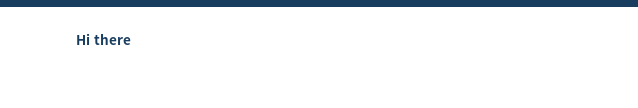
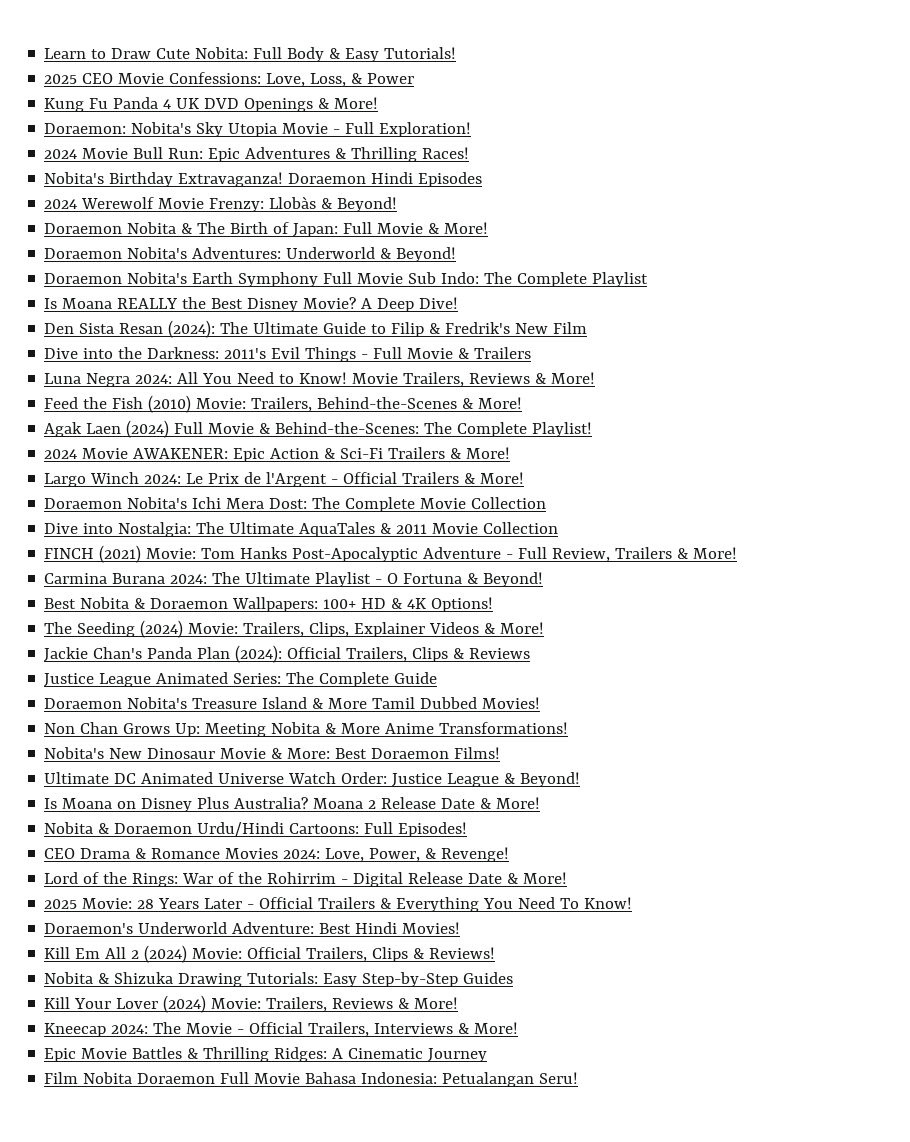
- Hi there
+ Learn to Draw Cute Nobita: Full Body & Easy Tutorials!
+ 2025 CEO Movie Confessions: Love, Loss, & Power
+ Kung Fu Panda 4 UK DVD Openings & More!
+ Doraemon: Nobita's Sky Utopia Movie - Full Exploration!
+ 2024 Movie Bull Run: Epic Adventures & Thrilling Races!
+ Nobita's Birthday Extravaganza! Doraemon Hindi Episodes
+ 2024 Werewolf Movie Frenzy: Llobàs & Beyond!
+ Doraemon Nobita & The Birth of Japan: Full Movie & More!
+ Doraemon Nobita's Adventures: Underworld & Beyond!
+ Doraemon Nobita's Earth Symphony Full Movie Sub Indo: The Complete Playlist
+ Is Moana REALLY the Best Disney Movie? A Deep Dive!
+ Den Sista Resan (2024): The Ultimate Guide to Filip & Fredrik's New Film
+ Dive into the Darkness: 2011's Evil Things - Full Movie & Trailers
+ Luna Negra 2024: All You Need to Know! Movie Trailers, Reviews & More!
+ Feed the Fish (2010) Movie: Trailers, Behind-the-Scenes & More!
+ Agak Laen (2024) Full Movie & Behind-the-Scenes: The Complete Playlist!
+ 2024 Movie AWAKENER: Epic Action & Sci-Fi Trailers & More!
+ Largo Winch 2024: Le Prix de l'Argent - Official Trailers & More!
+ Doraemon Nobita's Ichi Mera Dost: The Complete Movie Collection
+ Dive into Nostalgia: The Ultimate AquaTales & 2011 Movie Collection
+ FINCH (2021) Movie: Tom Hanks Post-Apocalyptic Adventure - Full Review, Trailers & More!
+ Carmina Burana 2024: The Ultimate Playlist - O Fortuna & Beyond!
+ Best Nobita & Doraemon Wallpapers: 100+ HD & 4K Options!
+ The Seeding (2024) Movie: Trailers, Clips, Explainer Videos & More!
+ Jackie Chan's Panda Plan (2024): Official Trailers, Clips & Reviews
+ Justice League Animated Series: The Complete Guide
+ Doraemon Nobita's Treasure Island & More Tamil Dubbed Movies!
+ Non Chan Grows Up: Meeting Nobita & More Anime Transformations!
+ Nobita's New Dinosaur Movie & More: Best Doraemon Films!
+ Ultimate DC Animated Universe Watch Order: Justice League & Beyond!
+ Is Moana on Disney Plus Australia? Moana 2 Release Date & More!
+ Nobita & Doraemon Urdu/Hindi Cartoons: Full Episodes!
+ CEO Drama & Romance Movies 2024: Love, Power, & Revenge!
+ Lord of the Rings: War of the Rohirrim - Digital Release Date & More!
+ 2025 Movie: 28 Years Later - Official Trailers & Everything You Need To Know!
+ Doraemon's Underworld Adventure: Best Hindi Movies!
+ Kill Em All 2 (2024) Movie: Official Trailers, Clips & Reviews!
+ Nobita & Shizuka Drawing Tutorials: Easy Step-by-Step Guides
+ Kill Your Lover (2024) Movie: Trailers, Reviews & More!
+ Kneecap 2024: The Movie - Official Trailers, Interviews & More!
+ Epic Movie Battles & Thrilling Ridges: A Cinematic Journey
+ Film Nobita Doraemon Full Movie Bahasa Indonesia: Petualangan Seru!

